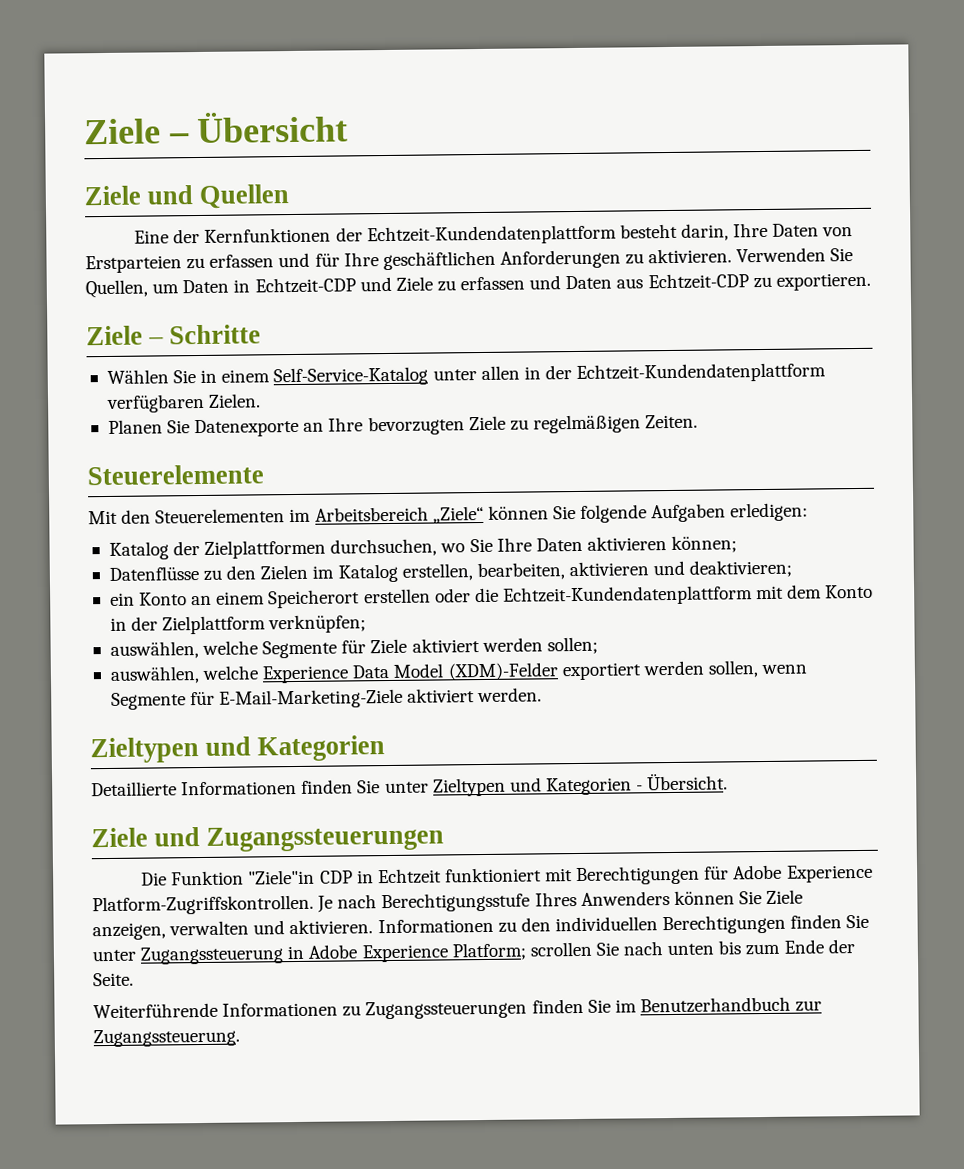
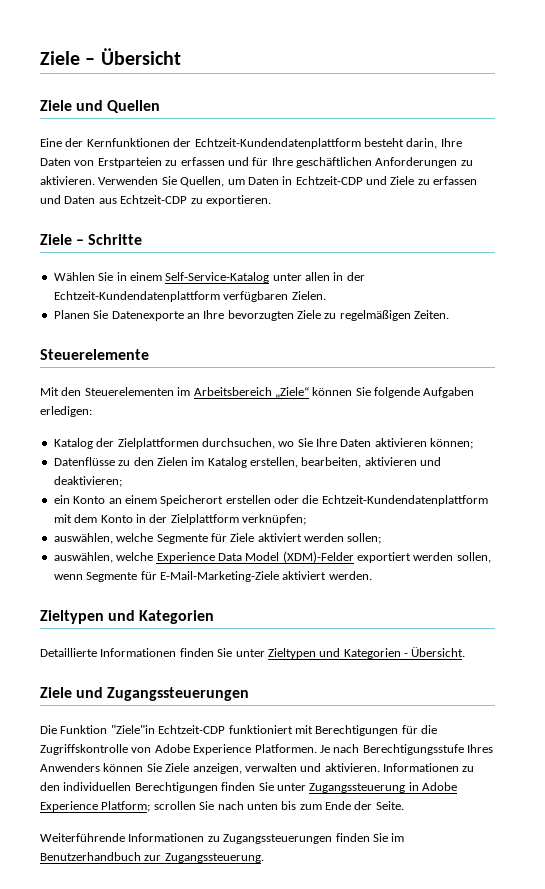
- Die Funktion "Ziele"in CDP in Echtzeit funktioniert mit Berechtigungen für Adobe Experience Platform-Zugriffskontrollen.
+ Die Funktion "Ziele"in Echtzeit-CDP funktioniert mit Berechtigungen für die Zugriffskontrolle von Adobe Experience Platformen.

